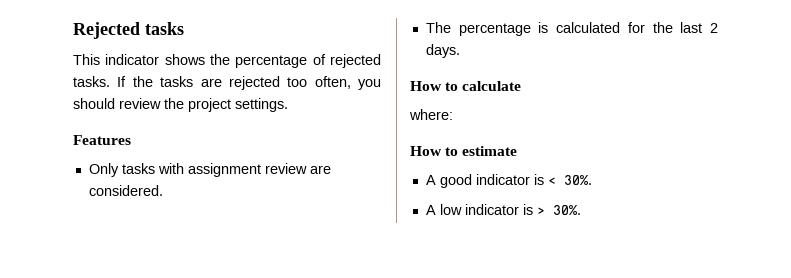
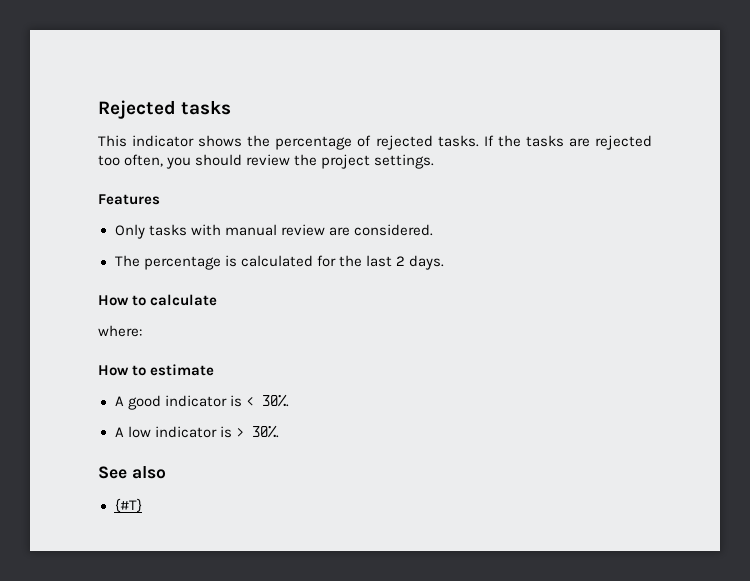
- Only tasks with assignment review are considered.
+ Only tasks with manual review are considered.
+ See also
+ {#T}

